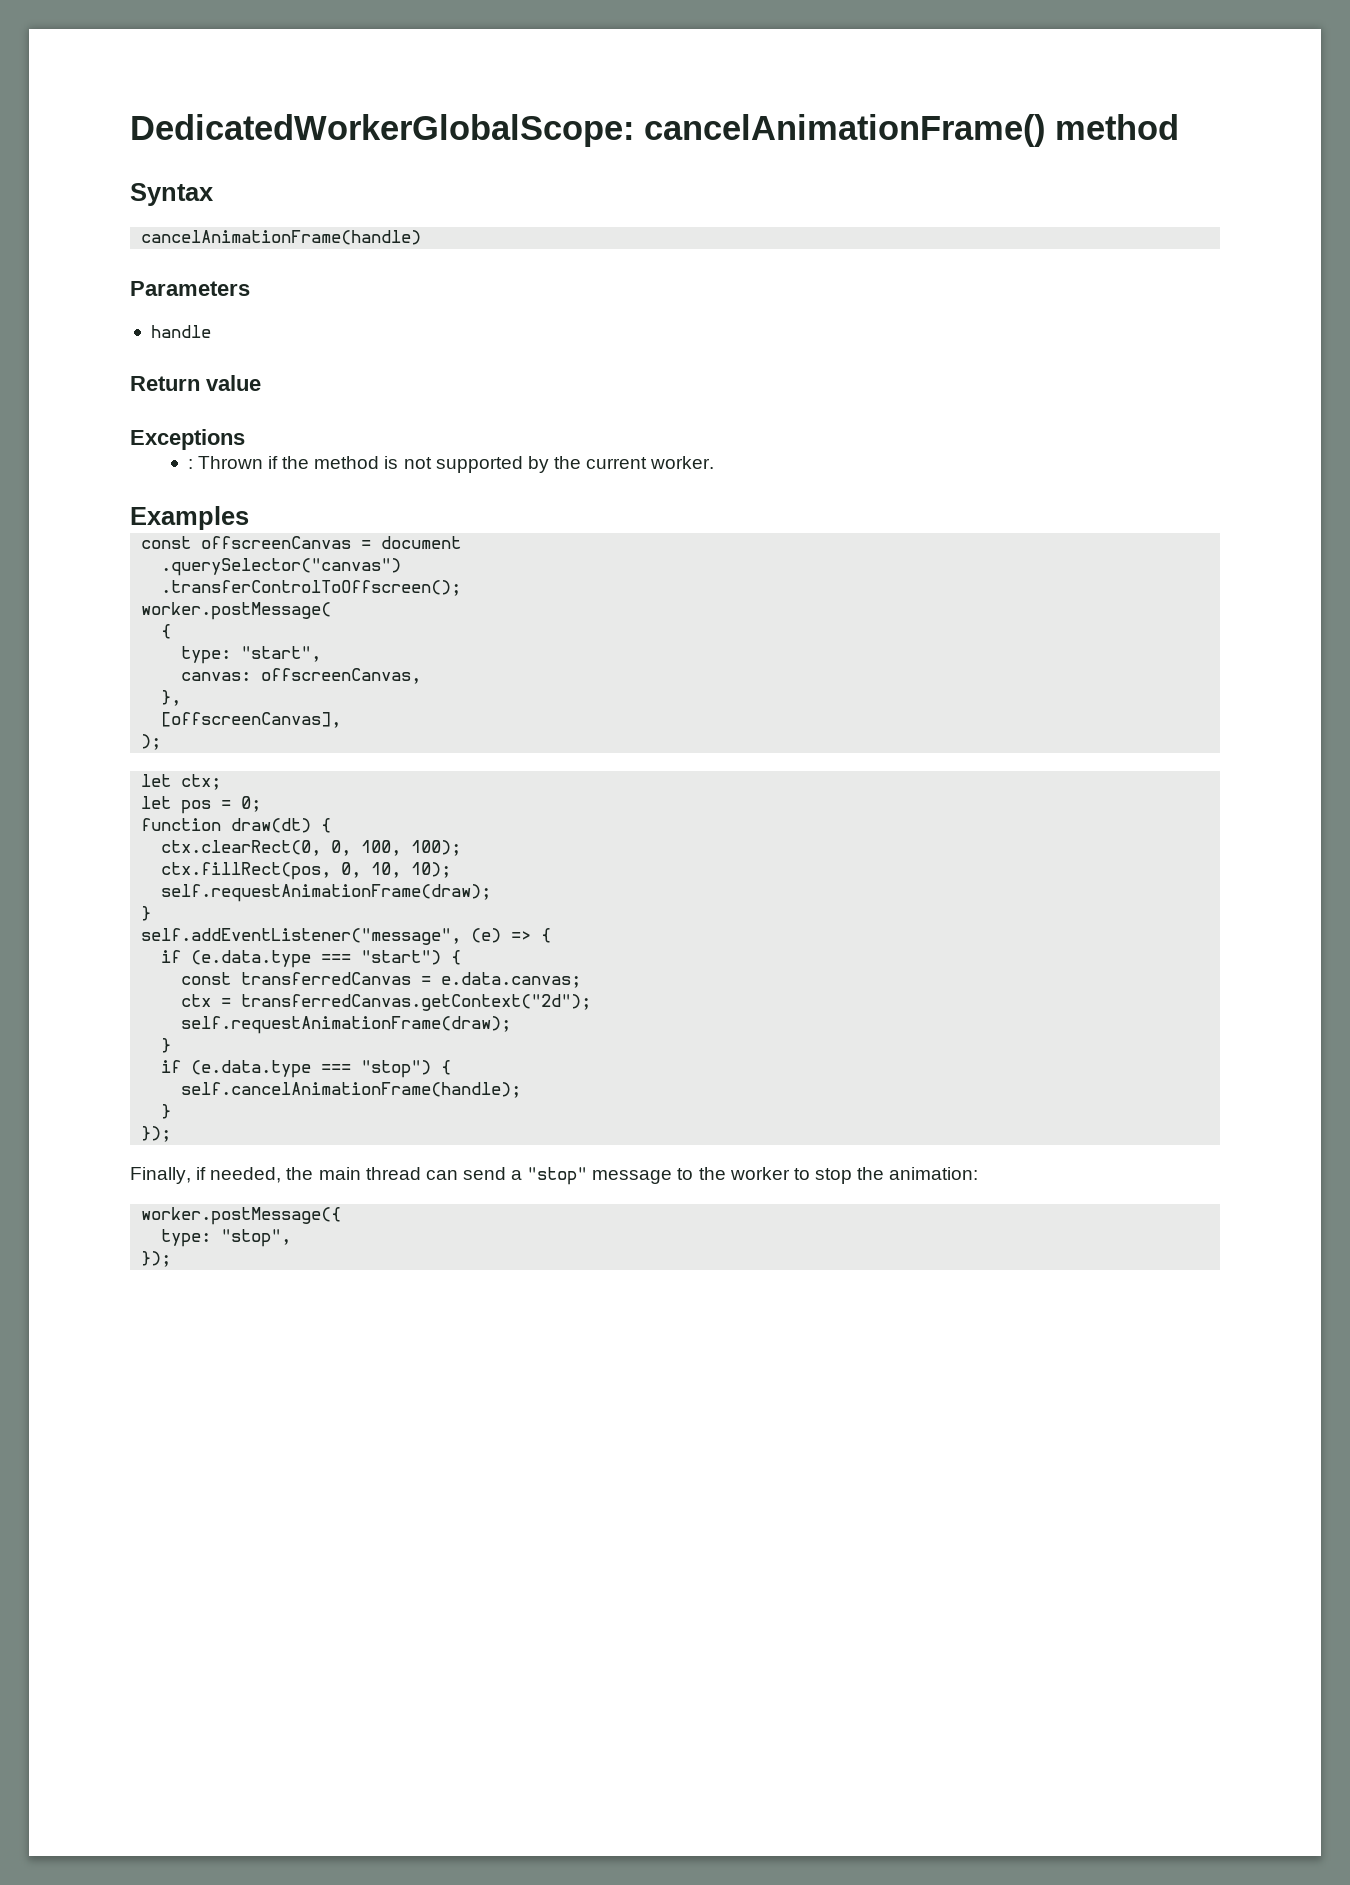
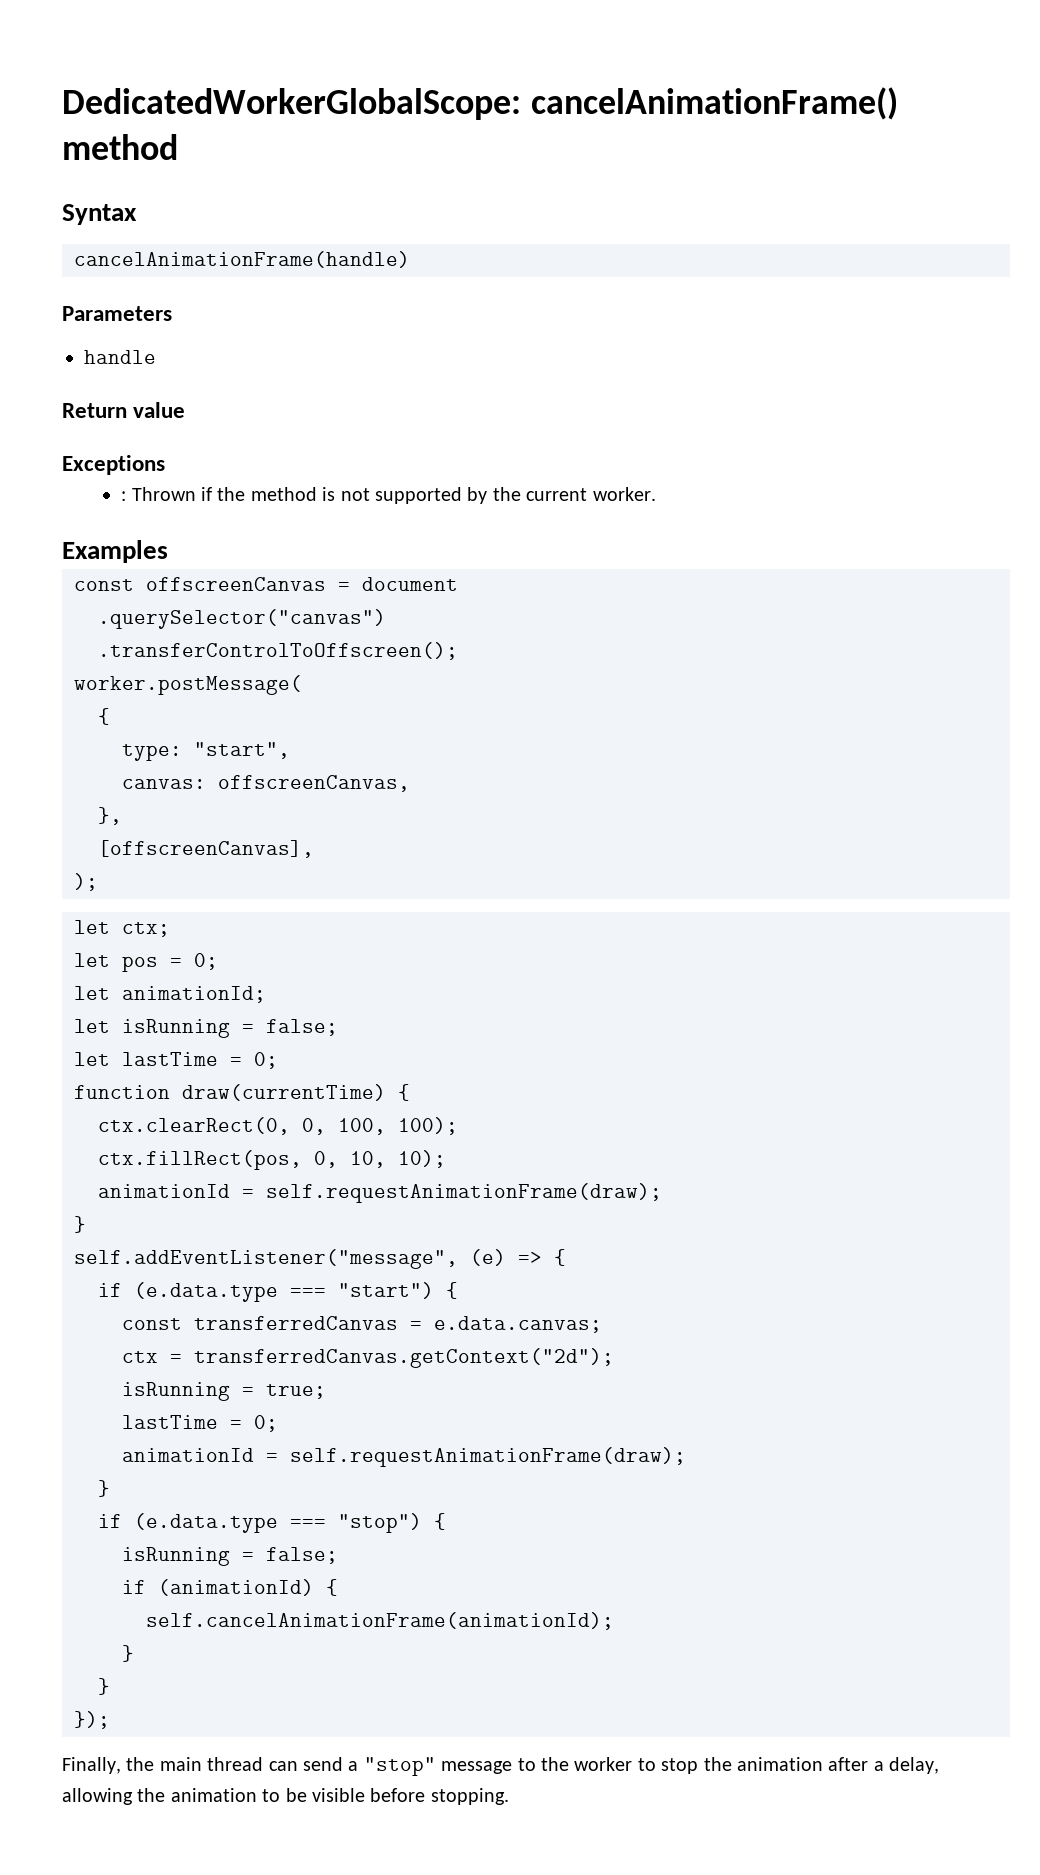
+ let animationId;
+ let isRunning = false;
+ let lastTime = 0;
- function draw(dt) {
+ function draw(currentTime) {
  ctx.fillRect(pos, 0, 10, 10);
- self.requestAnimationFrame(draw);
+ animationId = self.requestAnimationFrame(draw);
  ctx = transferredCanvas.getContext("2d");
- self.requestAnimationFrame(draw);
+ isRunning = true;
+ lastTime = 0;
+ animationId = self.requestAnimationFrame(draw);
  if (e.data.type === "stop") {
- self.cancelAnimationFrame(handle);
+ isRunning = false;
+ if (animationId) {
+ self.cancelAnimationFrame(animationId);
+ }
- Finally, if needed, the main thread can send a "stop" message to the worker to stop the animation:
- worker.postMessage({
- type: "stop",
- });
+ Finally, the main thread can send a "stop" message to the worker to stop the animation after a delay, allowing the animation to be visible before stopping.

